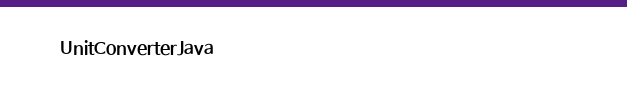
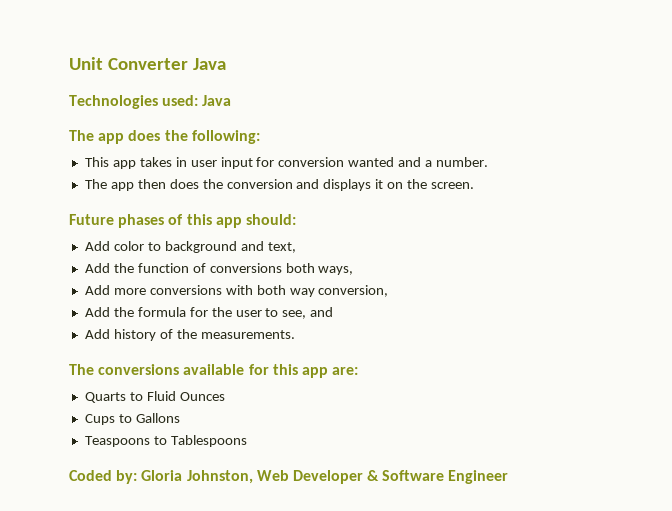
- UnitConverterJava
+ Unit Converter Java
+ Technologies used: Java
+ The app does the following:
+ This app takes in user input for conversion wanted and a number.
+ The app then does the conversion and displays it on the screen.
+ Future phases of this app should:
+ Add color to background and text,
+ Add the function of conversions both ways,
+ Add more conversions with both way conversion,
+ Add the formula for the user to see, and
+ Add history of the measurements.
+ The conversions available for this app are:
+ Quarts to Fluid Ounces
+ Cups to Gallons
+ Teaspoons to Tablespoons
+ Coded by: Gloria Johnston, Web Developer & Software Engineer

